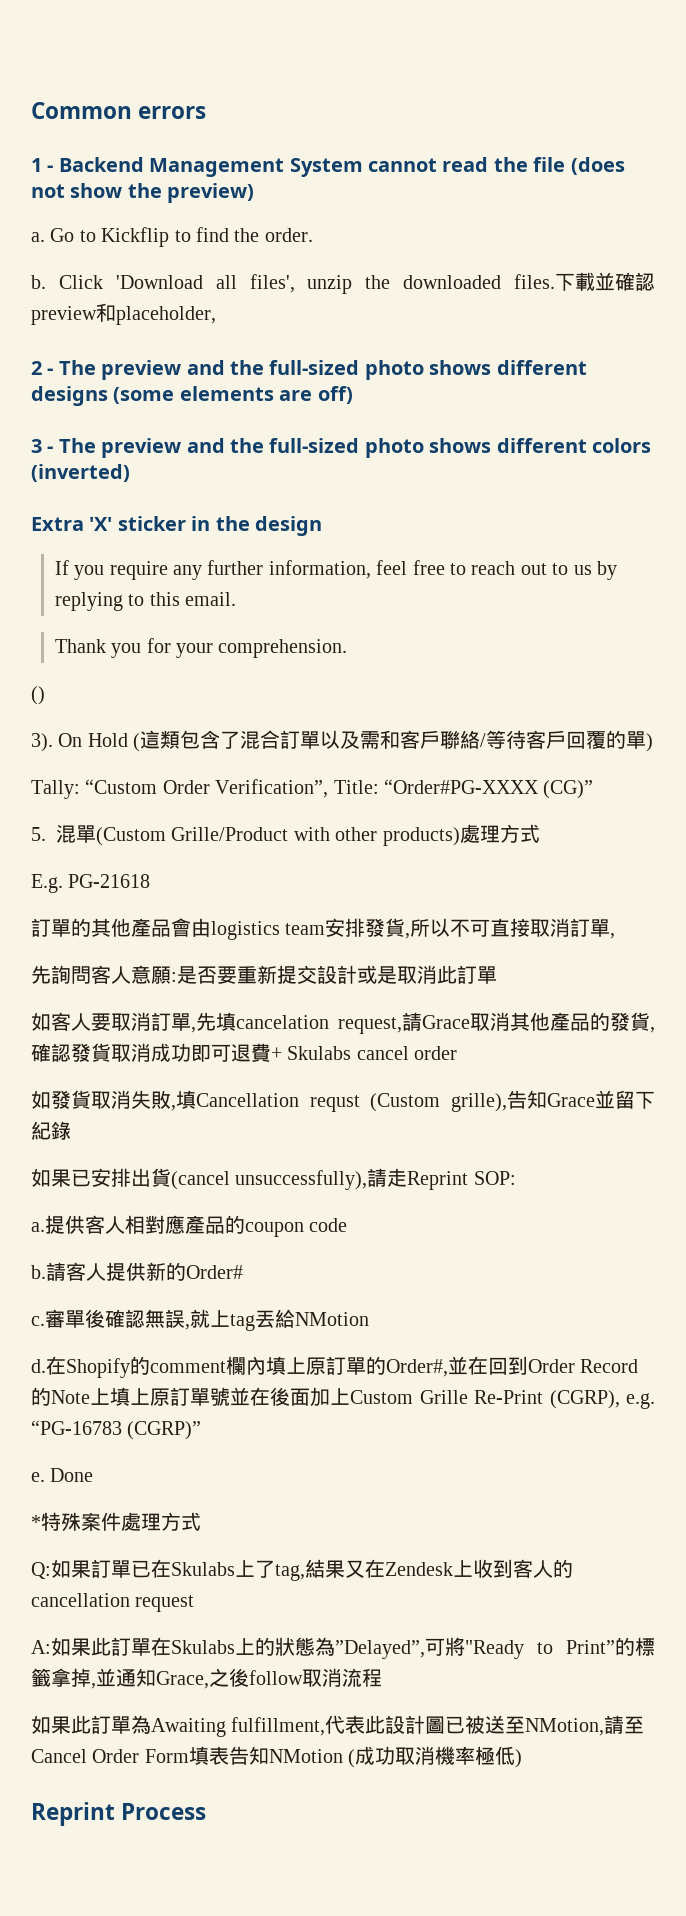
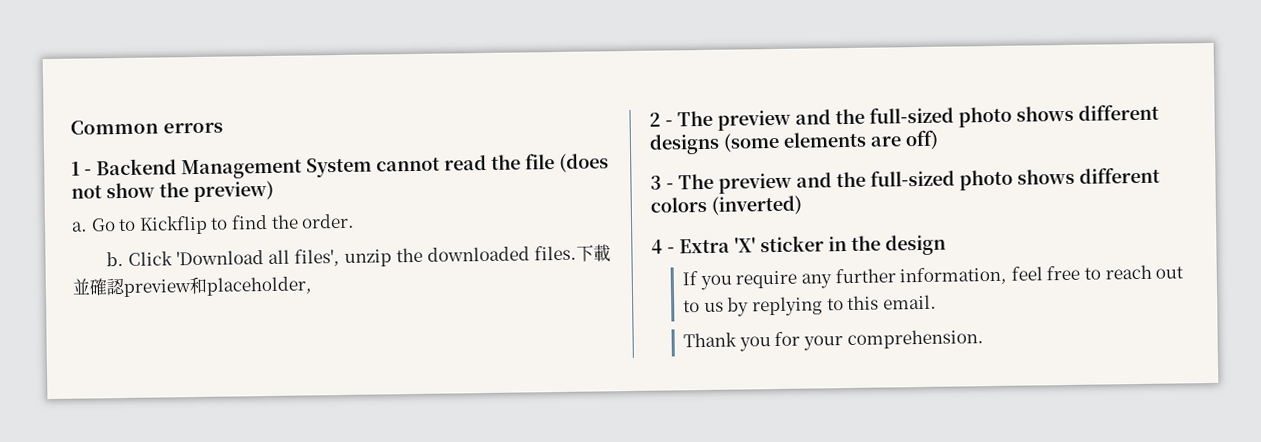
- Extra 'X' sticker in the design
+ 4 - Extra 'X' sticker in the design
- ()
- 3). On Hold (這類包含了混合訂單以及需和客戶聯絡/等待客戶回覆的單)
- Tally: “Custom Order Verification”, Title: “Order#PG-XXXX (CG)”
- 5.混單(Custom Grille/Product with other products)處理方式
- E.g. PG-21618
- 訂單的其他產品會由logistics team安排發貨,所以不可直接取消訂單,
- 先詢問客人意願:是否要重新提交設計或是取消此訂單
- 如客人要取消訂單,先填cancelation request,請Grace取消其他產品的發貨,確認發貨取消成功即可退費+ Skulabs cancel order
- 如發貨取消失敗,填Cancellation requst (Custom grille),告知Grace並留下紀錄
- 如果已安排出貨(cancel unsuccessfully),請走Reprint SOP:
- a.提供客人相對應產品的coupon code
- b.請客人提供新的Order#
- c.審單後確認無誤,就上tag丟給NMotion
- d.在Shopify的comment欄內填上原訂單的Order#,並在回到Order Record的Note上填上原訂單號並在後面加上Custom Grille Re-Print (CGRP), e.g. “PG-16783 (CGRP)”
- e. Done
- *特殊案件處理方式
- Q:如果訂單已在Skulabs上了tag,結果又在Zendesk上收到客人的cancellation request
- A:如果此訂單在Skulabs上的狀態為”Delayed”,可將"Ready to Print”的標籤拿掉,並通知Grace,之後follow取消流程
- 如果此訂單為Awaiting fulfillment,代表此設計圖已被送至NMotion,請至Cancel Order Form填表告知NMotion (成功取消機率極低)
- Reprint Process

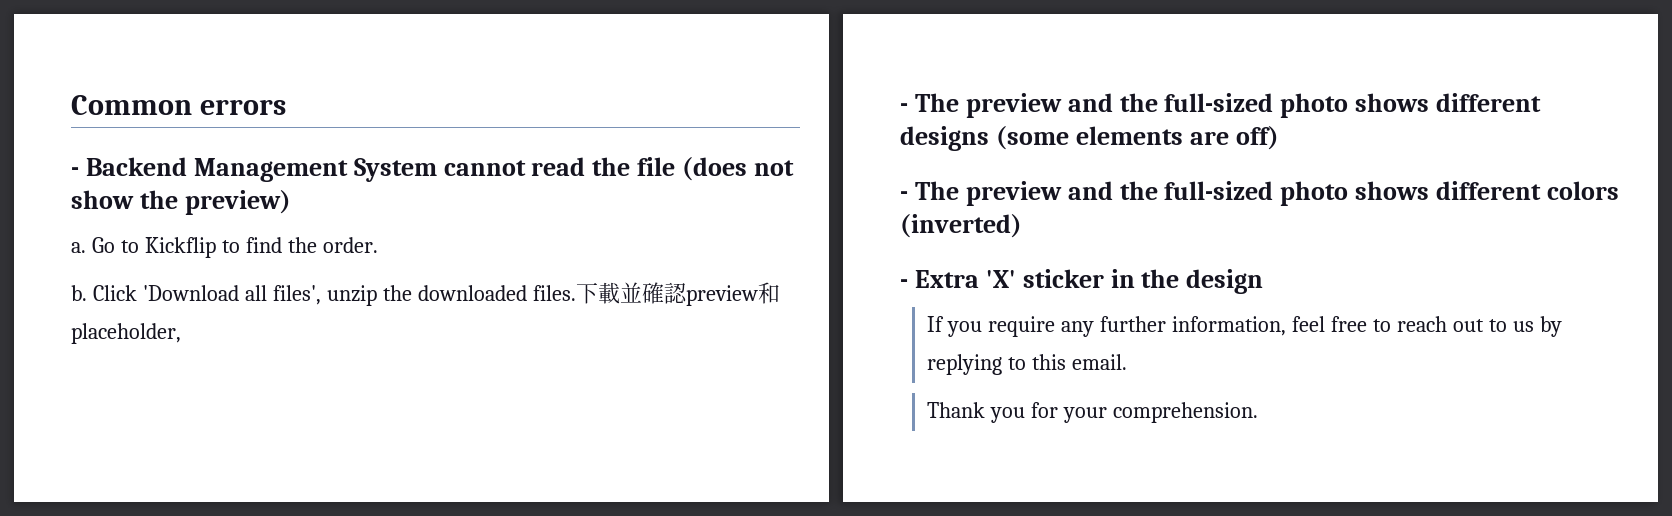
- 1 - Backend Management System cannot read the file (does not show the preview)
+ - Backend Management System cannot read the file (does not show the preview)
- 2 - The preview and the full-sized photo shows different designs (some elements are off)
+ - The preview and the full-sized photo shows different designs (some elements are off)
- 3 - The preview and the full-sized photo shows different colors (inverted)
+ - The preview and the full-sized photo shows different colors (inverted)
- 4 - Extra 'X' sticker in the design
+ - Extra 'X' sticker in the design

